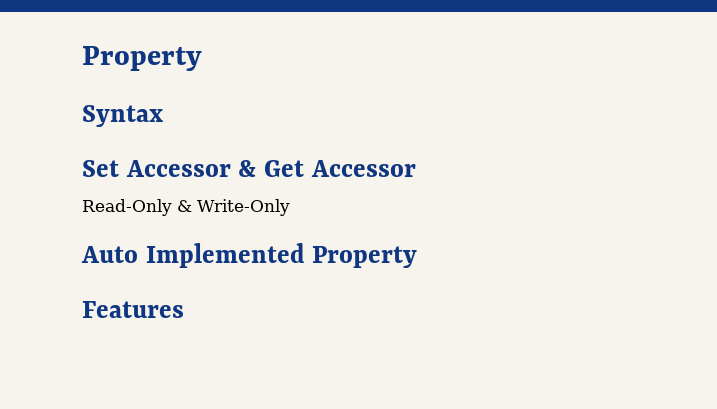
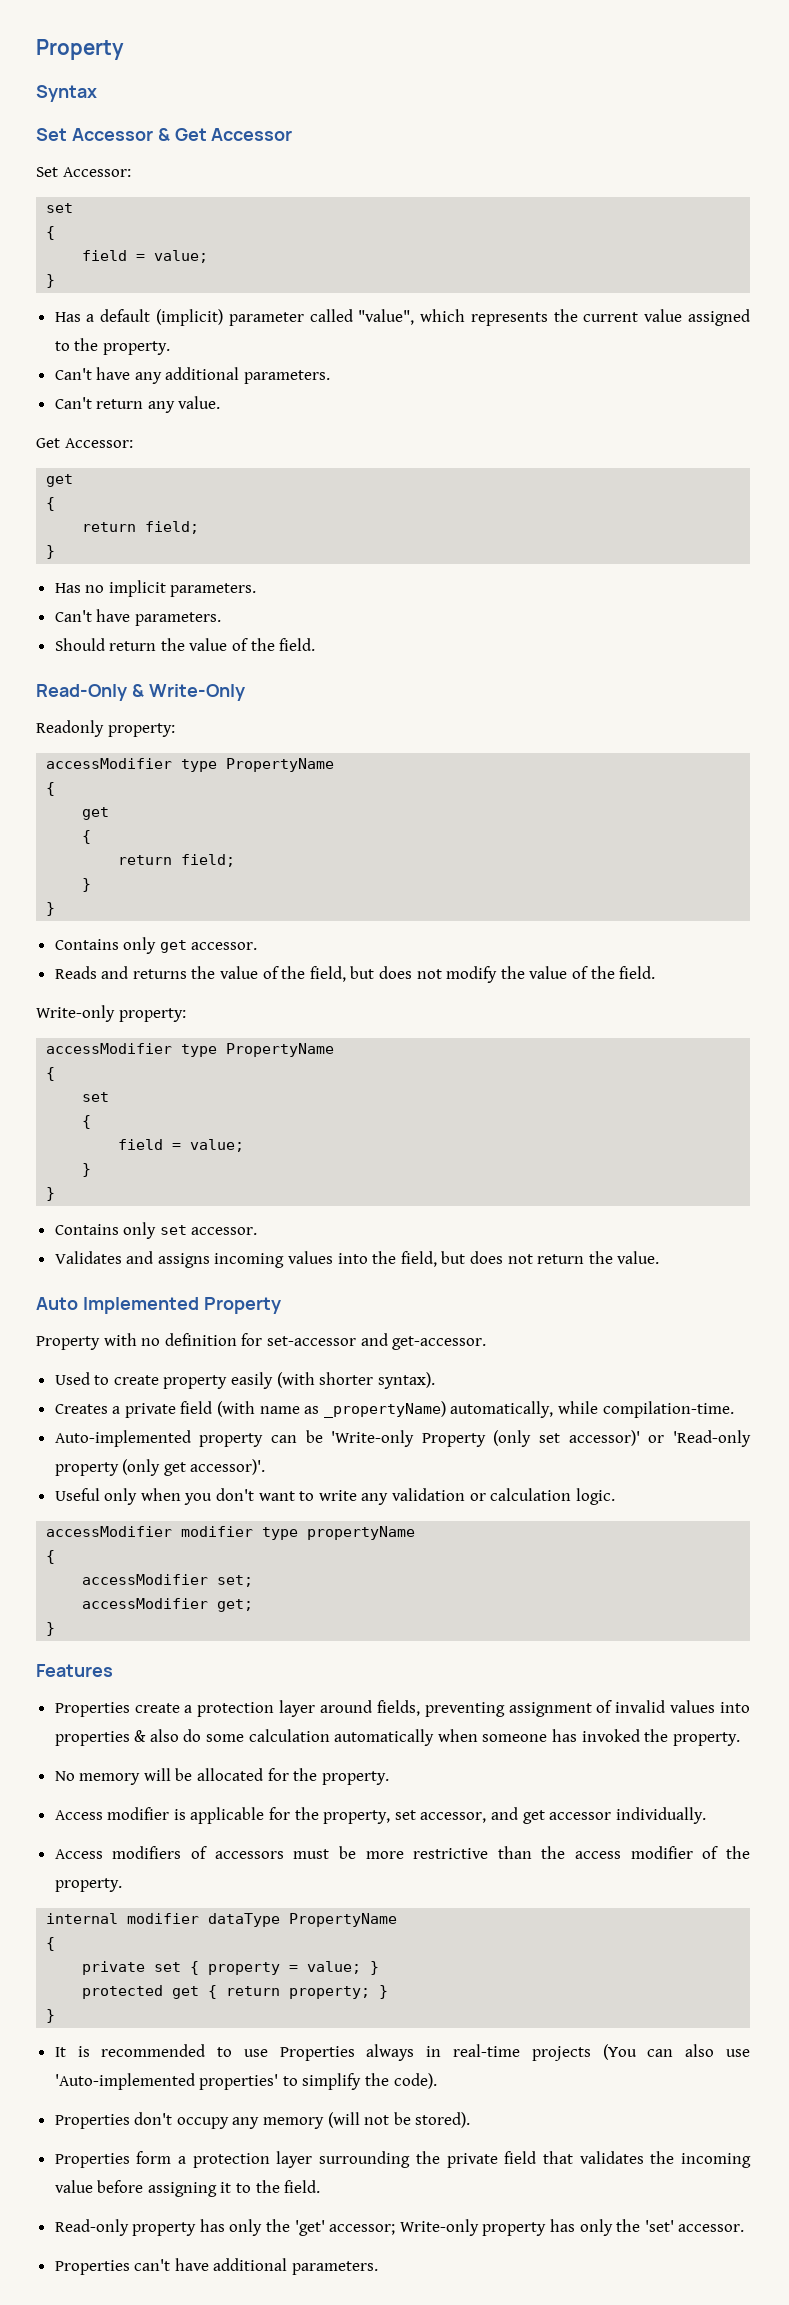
+ Set Accessor:
+ set
+ {
+ field = value;
+ }
+ Has a default (implicit) parameter called "value", which represents the current value assigned to the property.
+ Can't have any additional parameters.
+ Can't return any value.
+ Get Accessor:
+ get
+ {
+ return field;
+ }
+ Has no implicit parameters.
+ Can't have parameters.
+ Should return the value of the field.
  Read-Only & Write-Only
+ Readonly property:
+ accessModifier type PropertyName
+ {
+ get
+ {
+ return field;
+ }
+ }
+ Contains only get accessor.
+ Reads and returns the value of the field, but does not modify the value of the field.
+ Write-only property:
+ accessModifier type PropertyName
+ {
+ set
+ {
+ field = value;
+ }
+ }
+ Contains only set accessor.
+ Validates and assigns incoming values into the field, but does not return the value.
  Auto Implemented Property
+ Property with no definition for set-accessor and get-accessor.
+ Used to create property easily (with shorter syntax).
+ Creates a private field (with name as _propertyName) automatically, while compilation-time.
+ Auto-implemented property can be 'Write-only Property (only set accessor)' or 'Read-only property (only get accessor)'.
+ Useful only when you don't want to write any validation or calculation logic.
+ accessModifier modifier type propertyName
+ {
+ accessModifier set;
+ accessModifier get;
+ }
  Features
+ Properties create a protection layer around fields, preventing assignment of invalid values into properties & also do some calculation automatically when someone has invoked the property.
+ No memory will be allocated for the property.
+ Access modifier is applicable for the property, set accessor, and get accessor individually.
+ Access modifiers of accessors must be more restrictive than the access modifier of the property.
+ internal modifier dataType PropertyName
+ {
+ private set { property = value; }
+ protected get { return property; }
+ }
+ It is recommended to use Properties always in real-time projects (You can also use 'Auto-implemented properties' to simplify the code).
+ Properties don't occupy any memory (will not be stored).
+ Properties form a protection layer surrounding the private field that validates the incoming value before assigning it to the field.
+ Read-only property has only the 'get' accessor; Write-only property has only the 'set' accessor.
+ Properties can't have additional parameters.

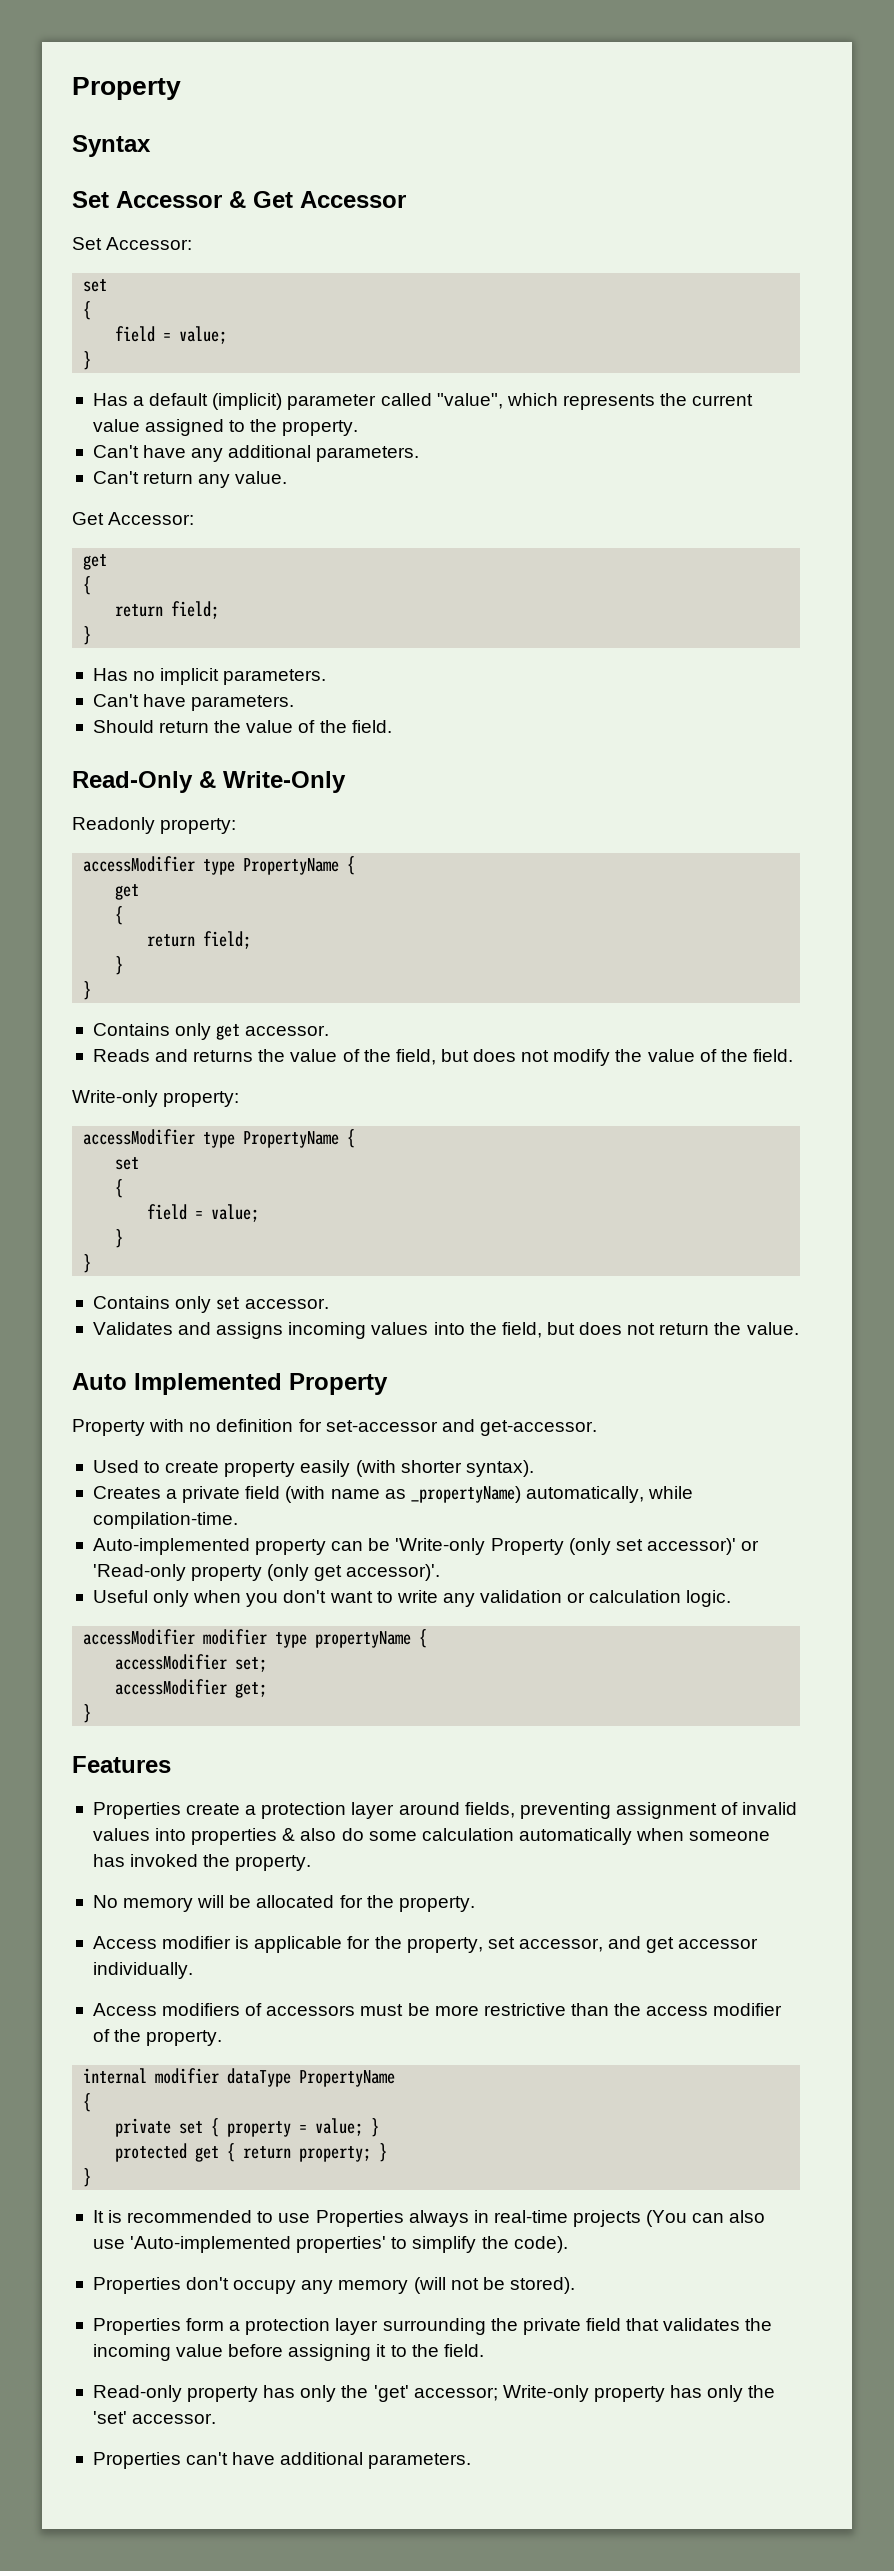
  Readonly property:
- accessModifier type PropertyName
- {
+ accessModifier type PropertyName {
  Write-only property:
- accessModifier type PropertyName
- {
+ accessModifier type PropertyName {
- accessModifier modifier type propertyName
- {
+ accessModifier modifier type propertyName {

